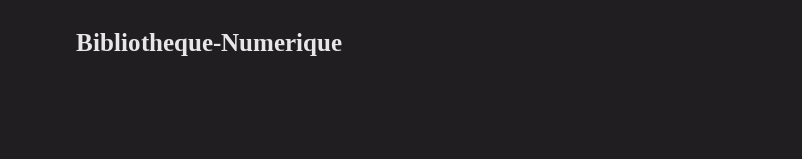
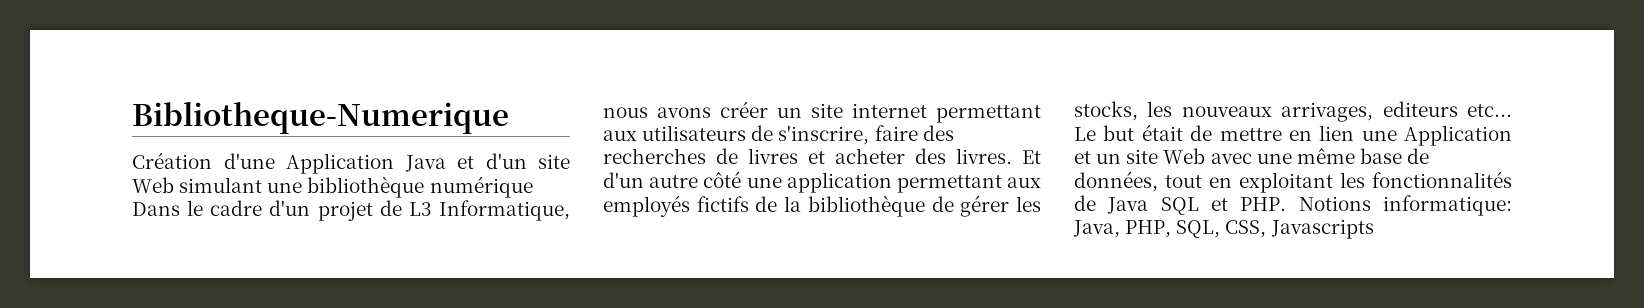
+ Création d'une Application Java et d'un site Web simulant une bibliothèque numérique Dans le cadre d'un projet de L3 Informatique, nous avons créer un site internet permettant aux utilisateurs de s'inscrire, faire des recherches de livres et acheter des livres. Et d'un autre côté une application permettant aux employés fictifs de la bibliothèque de gérer les stocks, les nouveaux arrivages, editeurs etc... Le but était de mettre en lien une Application et un site Web avec une même base de données, tout en exploitant les fonctionnalités de Java SQL et PHP. Notions informatique: Java, PHP, SQL, CSS, Javascripts

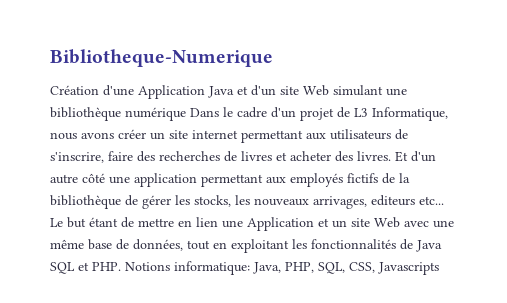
- Le but était de mettre en lien une Application et un site Web avec une même base de données, tout en exploitant les fonctionnalités de Java SQL et PHP. Notions informatique: Java, PHP, SQL, CSS, Javascripts
+ Le but étant de mettre en lien une Application et un site Web avec une même base de données, tout en exploitant les fonctionnalités de Java SQL et PHP. Notions informatique: Java, PHP, SQL, CSS, Javascripts

